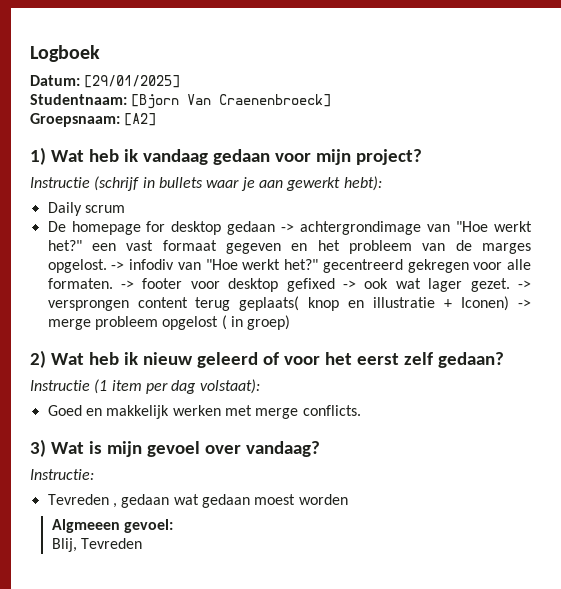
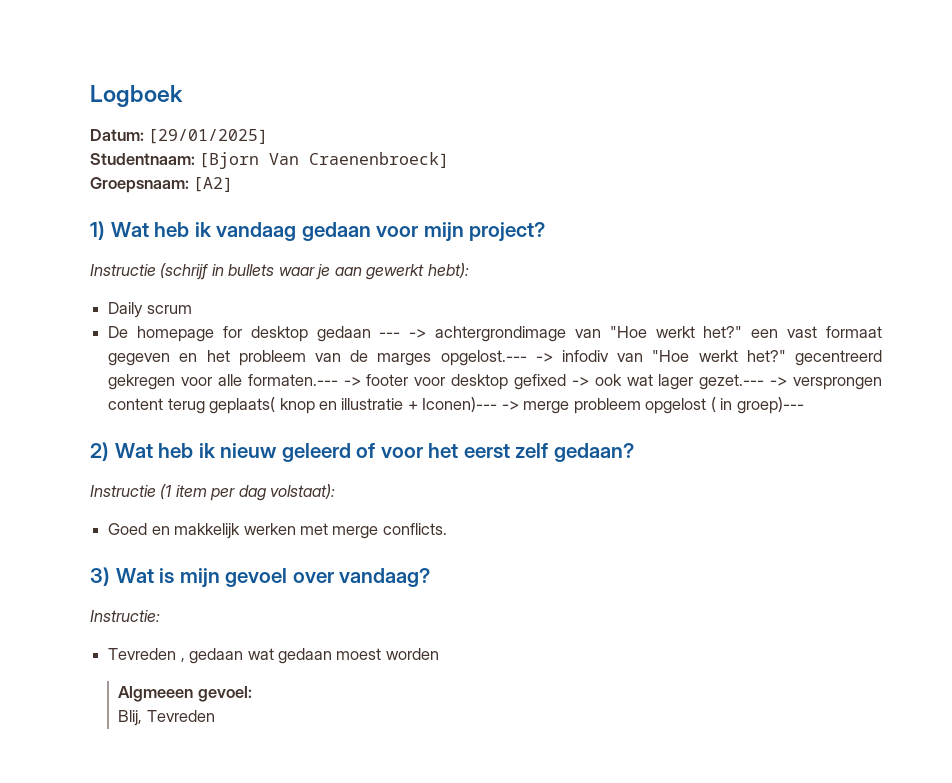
- De homepage for desktop gedaan -> achtergrondimage van "Hoe werkt het?" een vast formaat gegeven en het probleem van de marges opgelost. -> infodiv van "Hoe werkt het?" gecentreerd gekregen voor alle formaten. -> footer voor desktop gefixed -> ook wat lager gezet. -> versprongen content terug geplaats( knop en illustratie + Iconen) -> merge probleem opgelost ( in groep)
+ De homepage for desktop gedaan --- -> achtergrondimage van "Hoe werkt het?" een vast formaat gegeven en het probleem van de marges opgelost.--- -> infodiv van "Hoe werkt het?" gecentreerd gekregen voor alle formaten.--- -> footer voor desktop gefixed -> ook wat lager gezet.--- -> versprongen content terug geplaats( knop en illustratie + Iconen)--- -> merge probleem opgelost ( in groep)---

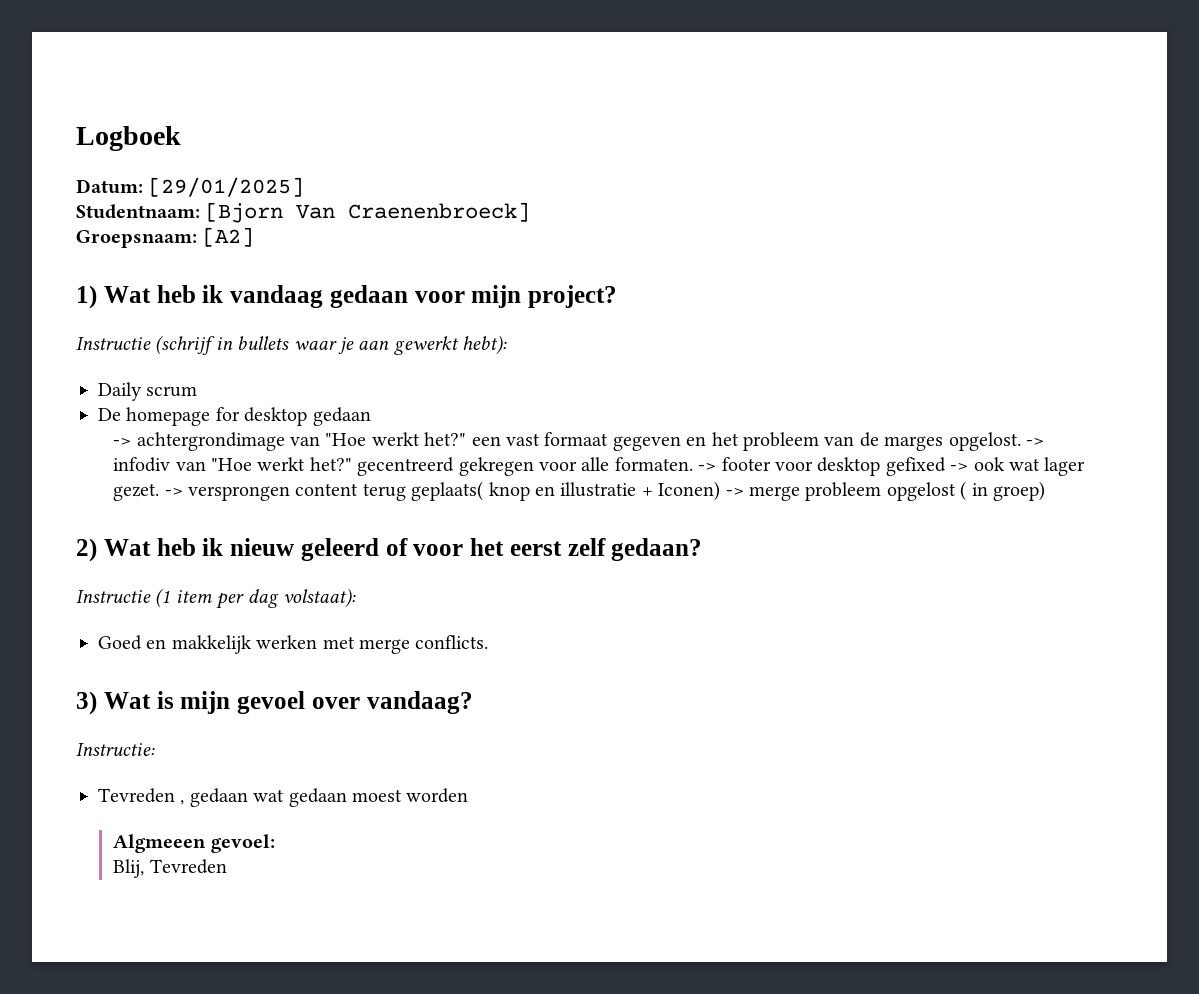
- De homepage for desktop gedaan --- -> achtergrondimage van "Hoe werkt het?" een vast formaat gegeven en het probleem van de marges opgelost.--- -> infodiv van "Hoe werkt het?" gecentreerd gekregen voor alle formaten.--- -> footer voor desktop gefixed -> ook wat lager gezet.--- -> versprongen content terug geplaats( knop en illustratie + Iconen)--- -> merge probleem opgelost ( in groep)---
+ De homepage for desktop gedaan
+ -> achtergrondimage van "Hoe werkt het?" een vast formaat gegeven en het probleem van de marges opgelost. -> infodiv van "Hoe werkt het?" gecentreerd gekregen voor alle formaten. -> footer voor desktop gefixed -> ook wat lager gezet. -> versprongen content terug geplaats( knop en illustratie + Iconen) -> merge probleem opgelost ( in groep)

